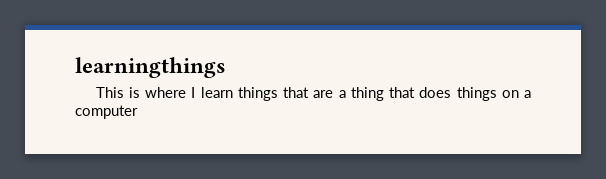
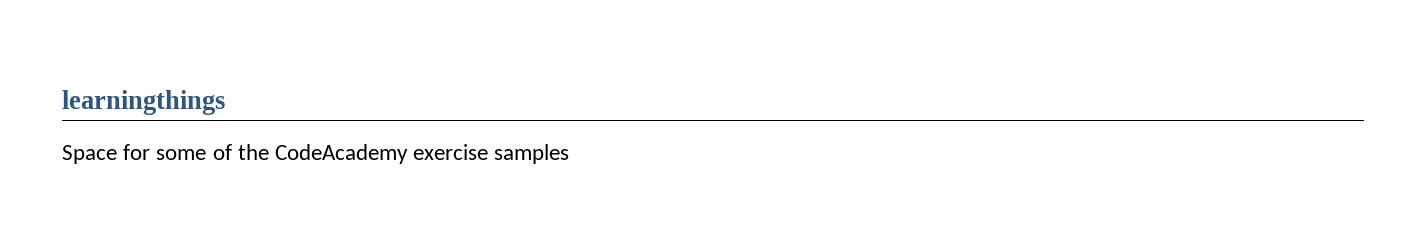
- This is where I learn things that are a thing that does things on a computer
+ Space for some of the CodeAcademy exercise samples

